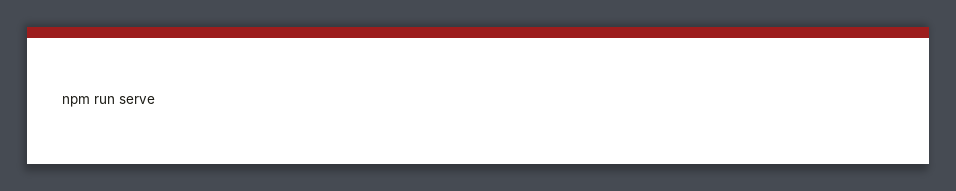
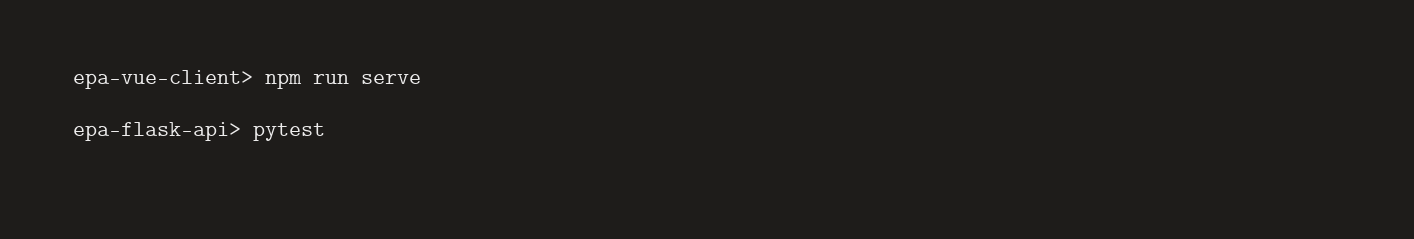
- npm run serve
+ epa-vue-client> npm run serve
+ epa-flask-api> pytest

